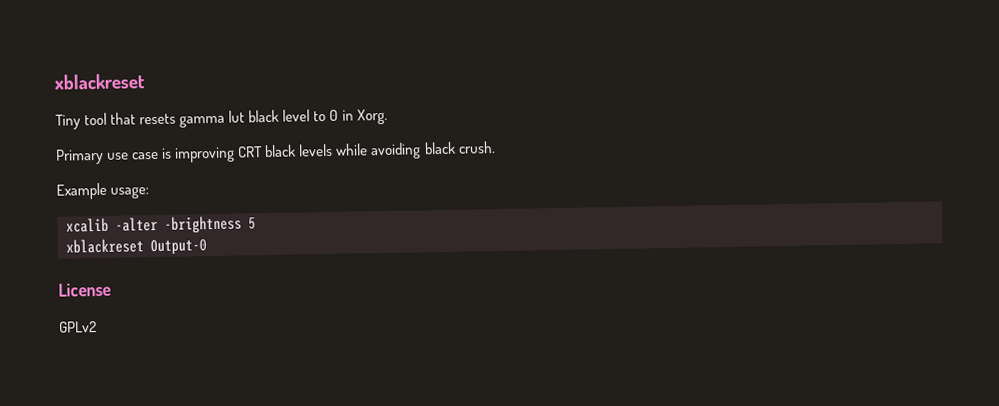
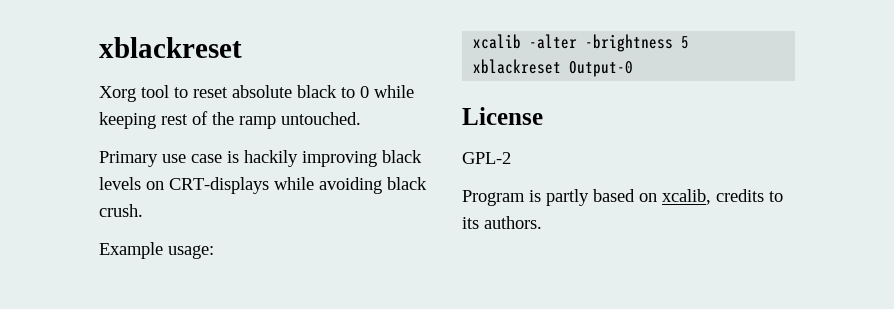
- Tiny tool that resets gamma lut black level to 0 in Xorg.
- Primary use case is improving CRT black levels while avoiding black crush.
+ Xorg tool to reset absolute black to 0 while keeping rest of the ramp untouched.
+ Primary use case is hackily improving black levels on CRT-displays while avoiding black crush.
- GPLv2
+ GPL-2
+ Program is partly based on xcalib, credits to its authors.

